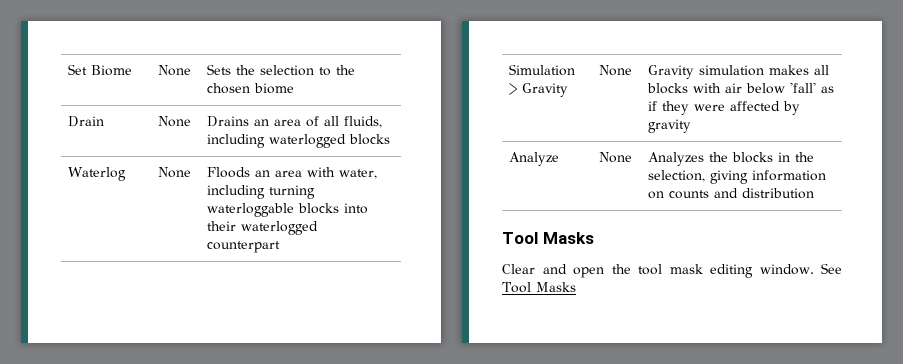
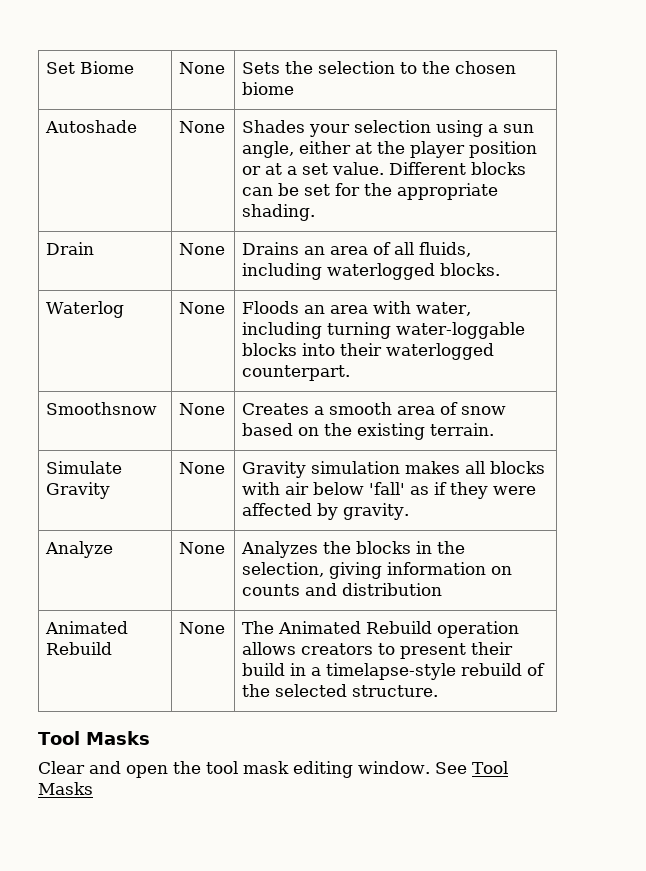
+ Autoshade | None | Shades your selection using a sun angle, either at the player position or at a set value. Different blocks can be set for the appropriate shading.
- Drain | None | Drains an area of all fluids, including waterlogged blocks
+ Drain | None | Drains an area of all fluids, including waterlogged blocks.
- Waterlog | None | Floods an area with water, including turning waterloggable blocks into their waterlogged counterpart
- Simulation > Gravity | None | Gravity simulation makes all blocks with air below 'fall' as if they were affected by gravity
+ Waterlog | None | Floods an area with water, including turning water-loggable blocks into their waterlogged counterpart.
+ Smoothsnow | None | Creates a smooth area of snow based on the existing terrain.
+ Simulate Gravity | None | Gravity simulation makes all blocks with air below 'fall' as if they were affected by gravity.
+ Animated Rebuild | None | The Animated Rebuild operation allows creators to present their build in a timelapse-style rebuild of the selected structure.

